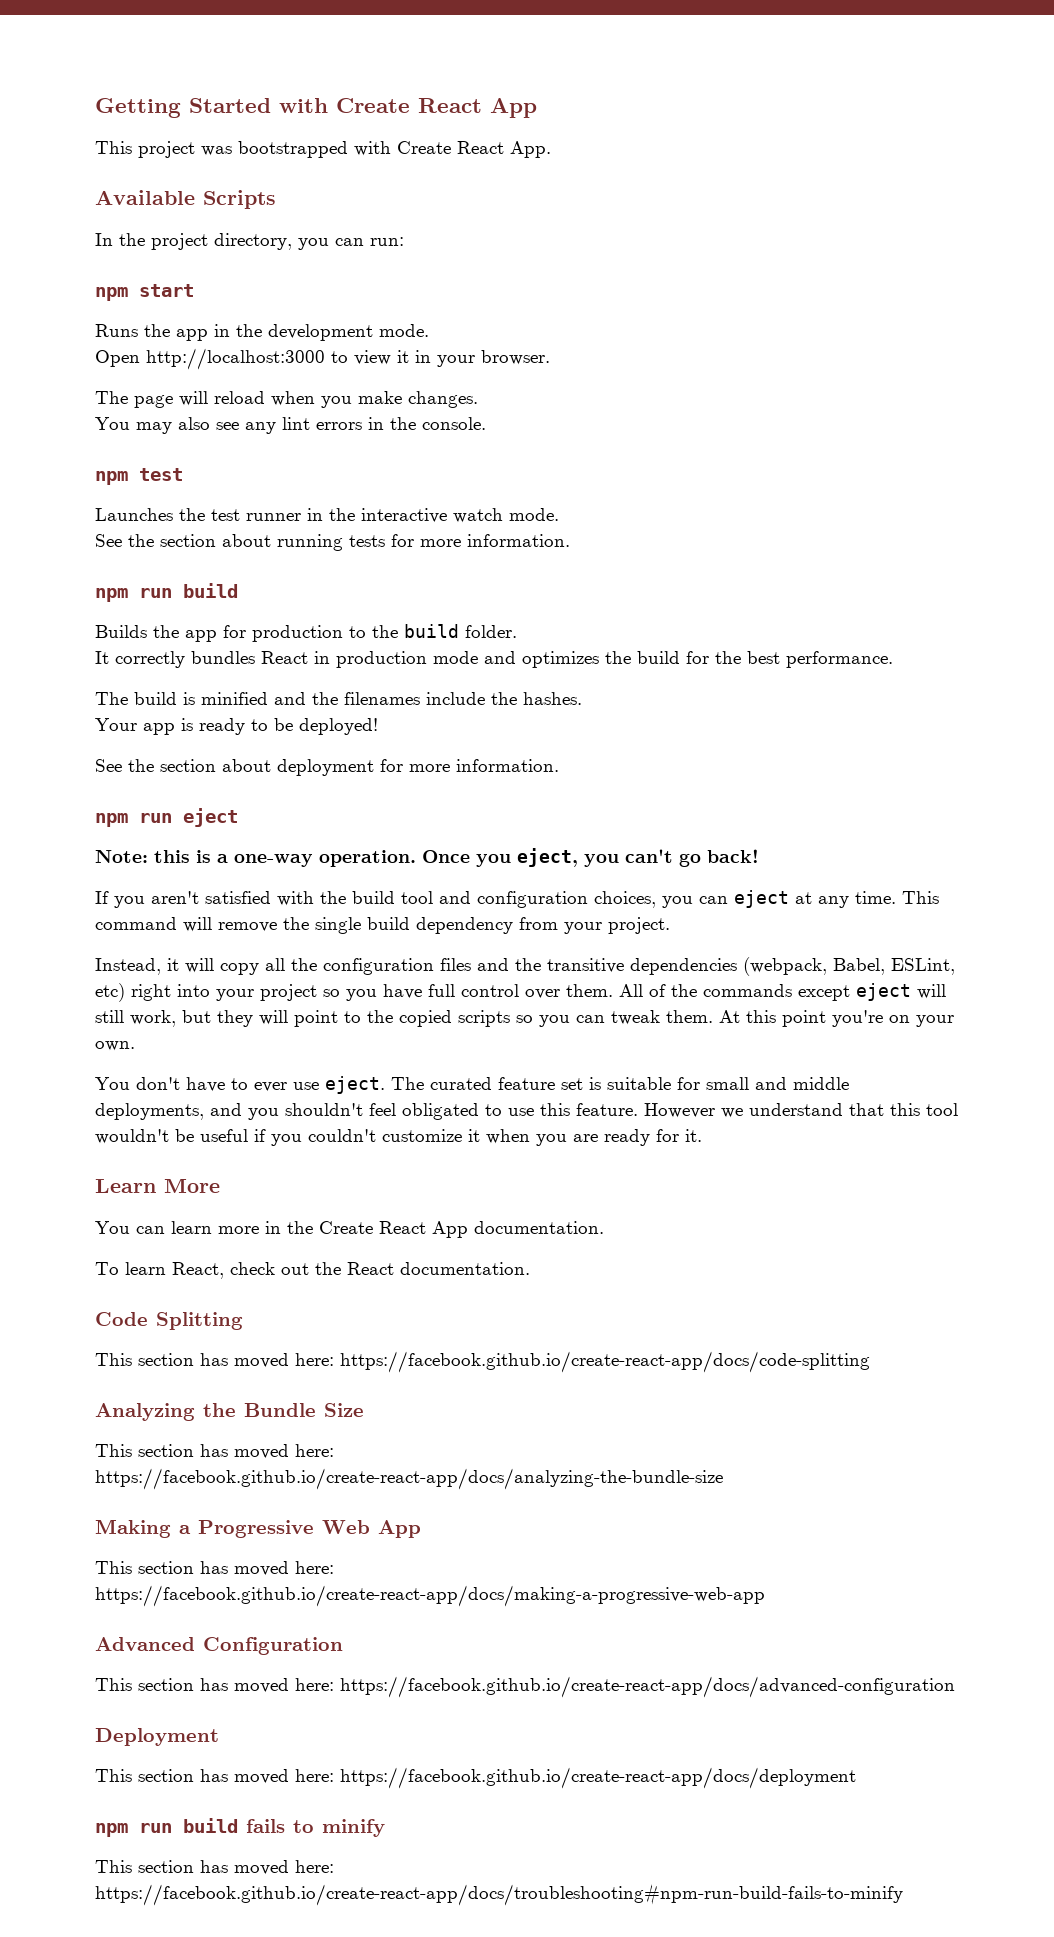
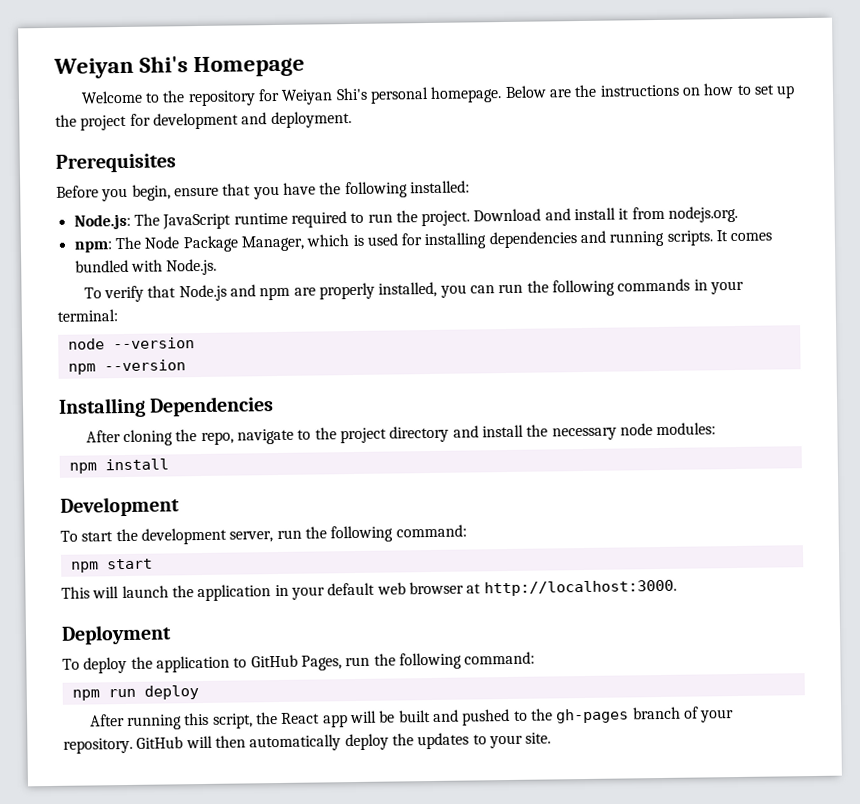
- Getting Started with Create React App
- This project was bootstrapped with Create React App.
- Available Scripts
- In the project directory, you can run:
+ Weiyan Shi's Homepage
+ Welcome to the repository for Weiyan Shi's personal homepage. Below are the instructions on how to set up the project for development and deployment.
+ Prerequisites
+ Before you begin, ensure that you have the following installed:
+ Node.js: The JavaScript runtime required to run the project. Download and install it from nodejs.org.
+ npm: The Node Package Manager, which is used for installing dependencies and running scripts. It comes bundled with Node.js.
+ To verify that Node.js and npm are properly installed, you can run the following commands in your terminal:
+ node --version
+ npm --version
+ Installing Dependencies
+ After cloning the repo, navigate to the project directory and install the necessary node modules:
+ npm install
+ Development
+ To start the development server, run the following command:
  npm start
- Runs the app in the development mode.
- Open http://localhost:3000 to view it in your browser.
- The page will reload when you make changes.
- You may also see any lint errors in the console.
- npm test
- Launches the test runner in the interactive watch mode.
- See the section about running tests for more information.
- npm run build
- Builds the app for production to the build folder.
- It correctly bundles React in production mode and optimizes the build for the best performance.
- The build is minified and the filenames include the hashes.
- Your app is ready to be deployed!
- See the section about deployment for more information.
- npm run eject
- Note: this is a one-way operation. Once you eject, you can't go back!
- If you aren't satisfied with the build tool and configuration choices, you can eject at any time. This command will remove the single build dependency from your project.
- Instead, it will copy all the configuration files and the transitive dependencies (webpack, Babel, ESLint, etc) right into your project so you have full control over them. All of the commands except eject will still work, but they will point to the copied scripts so you can tweak them. At this point you're on your own.
- You don't have to ever use eject. The curated feature set is suitable for small and middle deployments, and you shouldn't feel obligated to use this feature. However we understand that this tool wouldn't be useful if you couldn't customize it when you are ready for it.
- Learn More
- You can learn more in the Create React App documentation.
- To learn React, check out the React documentation.
- Code Splitting
- This section has moved here: https://facebook.github.io/create-react-app/docs/code-splitting
- Analyzing the Bundle Size
- This section has moved here: https://facebook.github.io/create-react-app/docs/analyzing-the-bundle-size
- Making a Progressive Web App
- This section has moved here: https://facebook.github.io/create-react-app/docs/making-a-progressive-web-app
- Advanced Configuration
- This section has moved here: https://facebook.github.io/create-react-app/docs/advanced-configuration
+ This will launch the application in your default web browser at http://localhost:3000.
  Deployment
- This section has moved here: https://facebook.github.io/create-react-app/docs/deployment
- npm run build fails to minify
- This section has moved here: https://facebook.github.io/create-react-app/docs/troubleshooting#npm-run-build-fails-to-minify
+ To deploy the application to GitHub Pages, run the following command:
+ npm run deploy
+ After running this script, the React app will be built and pushed to the gh-pages branch of your repository. GitHub will then automatically deploy the updates to your site.

